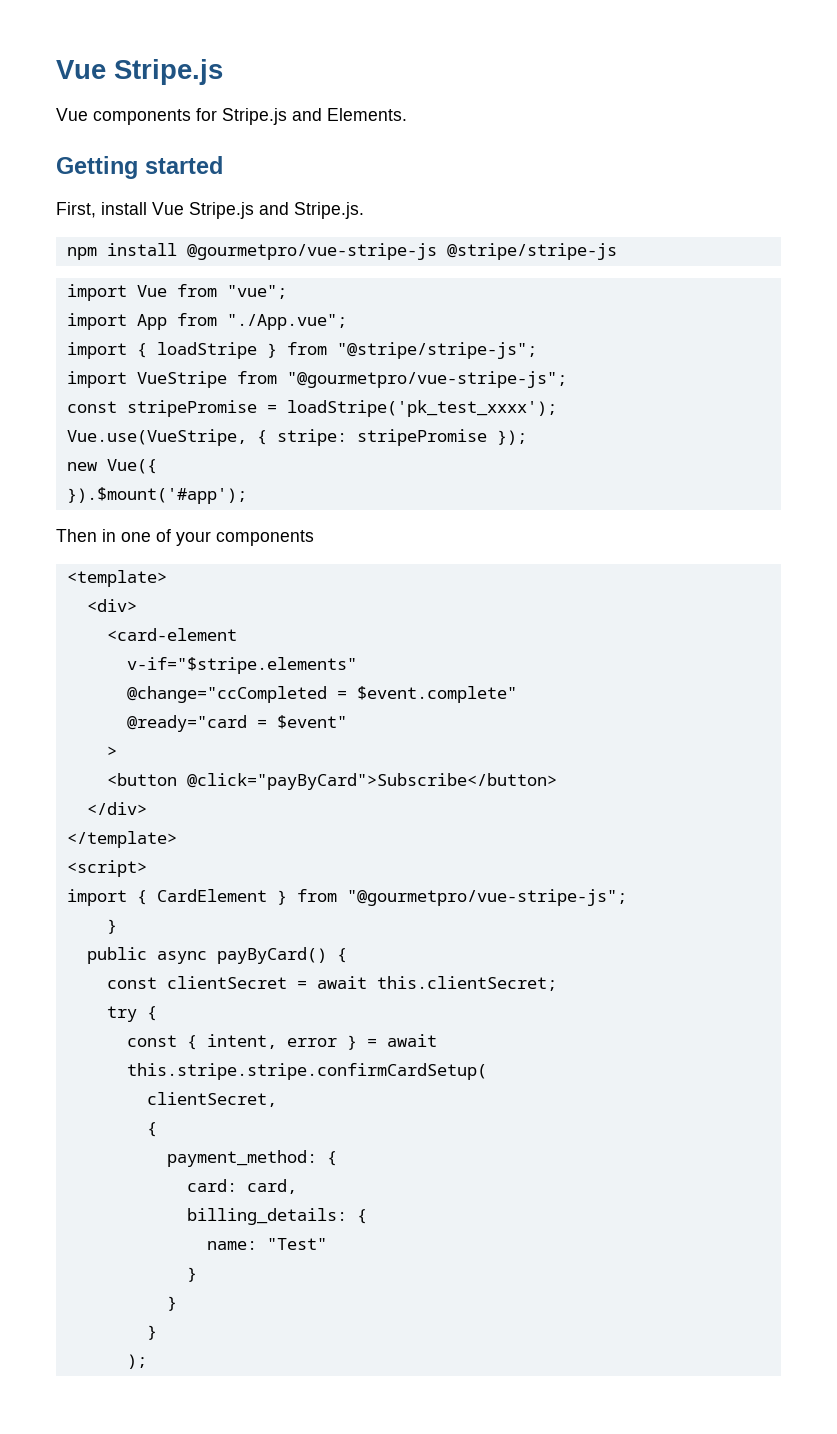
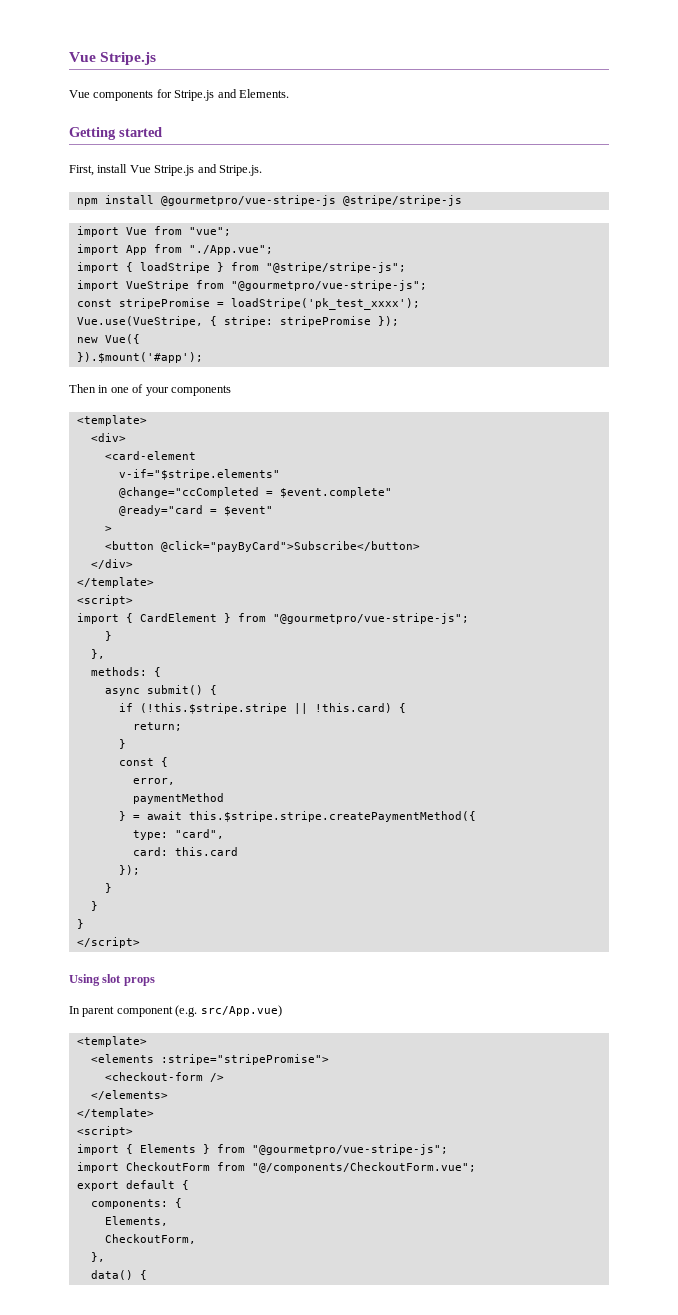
  import { CardElement } from "@gourmetpro/vue-stripe-js";
  }
- public async payByCard() {
- const clientSecret = await this.clientSecret;
- try {
+ },
+ methods: {
+ async submit() {
+ if (!this.$stripe.stripe || !this.card) {
+ return;
+ }
- const { intent, error } = await this.stripe.stripe.confirmCardSetup(
- clientSecret,
- {
- payment_method: {
- card: card,
- billing_details: {
- name: "Test"
+ const {
+ error,
+ paymentMethod
+ } = await this.$stripe.stripe.createPaymentMethod({
+ type: "card",
+ card: this.card
+ });
  }
  }
  }
- );
+ </script>
+ Using slot props
+ In parent component (e.g. src/App.vue)
+ <template>
+ <elements :stripe="stripePromise">
+ <checkout-form />
+ </elements>
+ </template>
+ <script>
+ import { Elements } from "@gourmetpro/vue-stripe-js";
+ import CheckoutForm from "@/components/CheckoutForm.vue";
+ export default {
+ components: {
+ Elements,
+ CheckoutForm,
+ },
+ data() {

